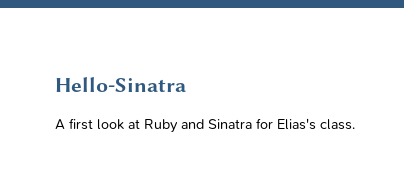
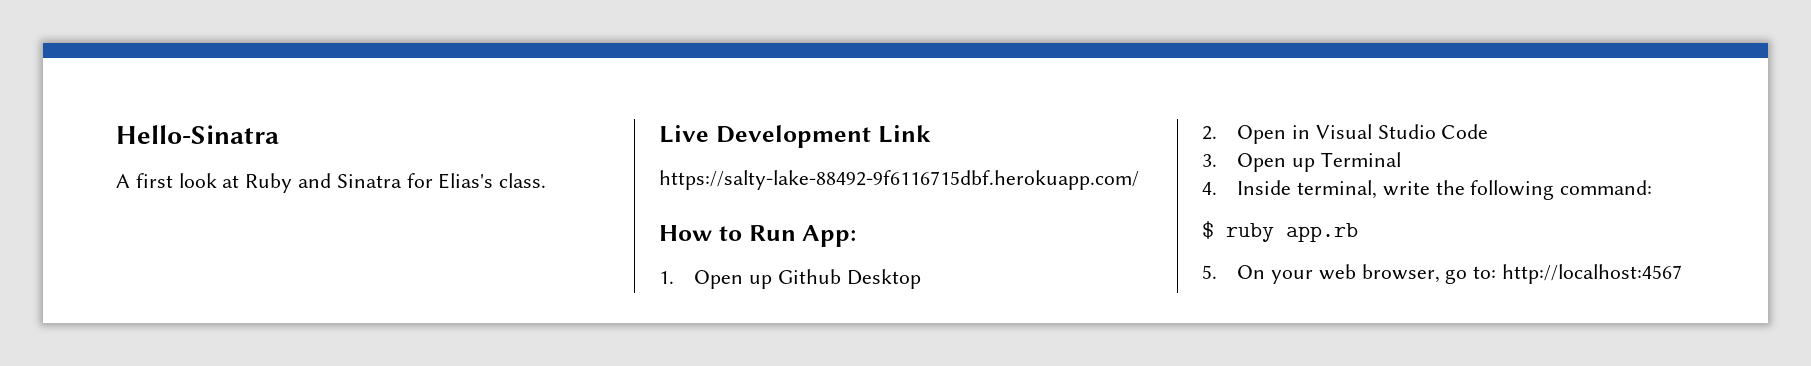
+ Live Development Link
+ https://salty-lake-88492-9f6116715dbf.herokuapp.com/
+ How to Run App:
+ 1. Open up Github Desktop
+ 2. Open in Visual Studio Code
+ 3. Open up Terminal
+ 4. Inside terminal, write the following command:
+ $ ruby app.rb
+ 5. On your web browser, go to: http://localhost:4567

